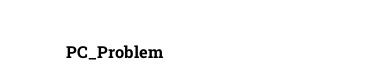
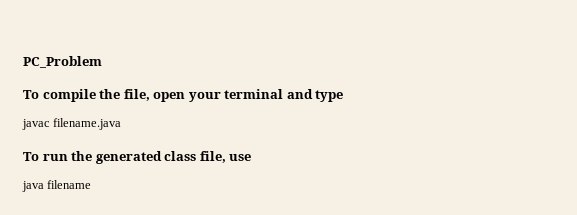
+ To compile the file, open your terminal and type
+ javac filename.java
+ To run the generated class file, use
+ java filename

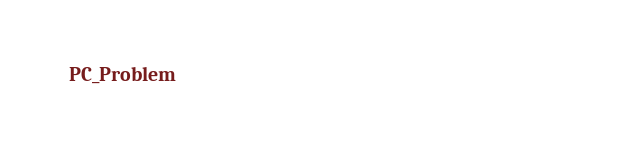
- To compile the file, open your terminal and type
- javac filename.java
- To run the generated class file, use
- java filename

